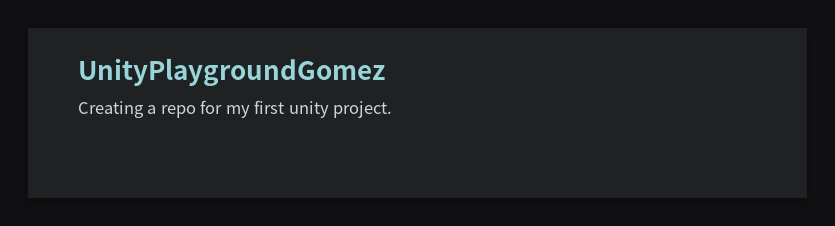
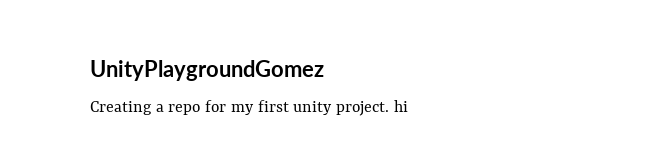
- Creating a repo for my first unity project.
+ Creating a repo for my first unity project. hi

